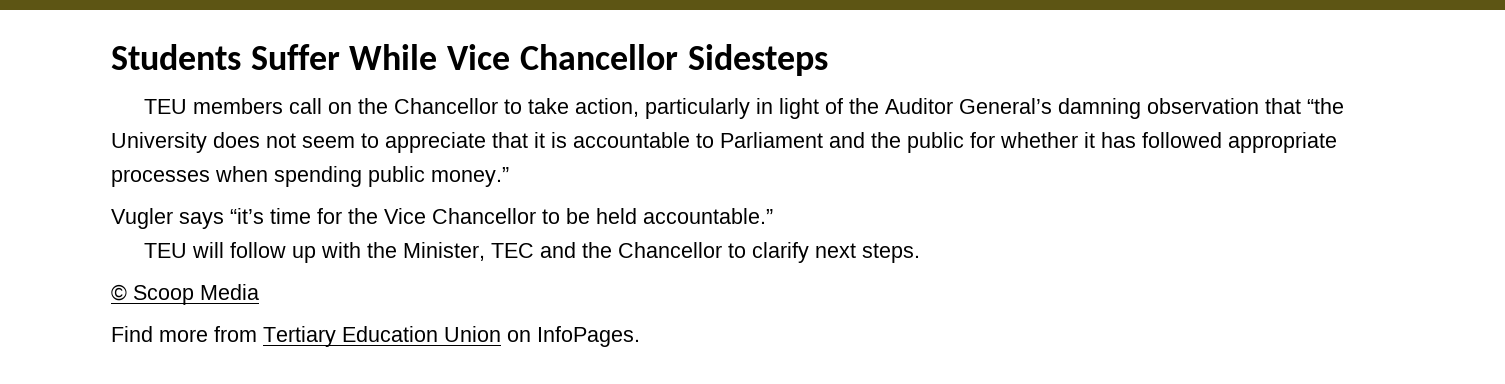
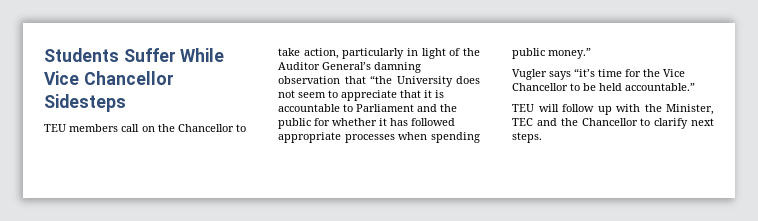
- © Scoop Media
- Find more from Tertiary Education Union on InfoPages.

